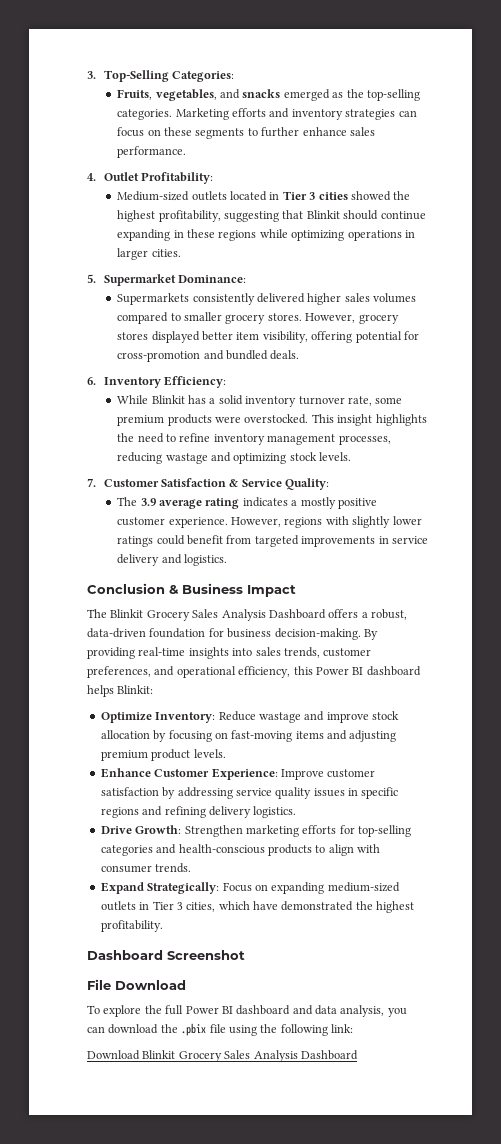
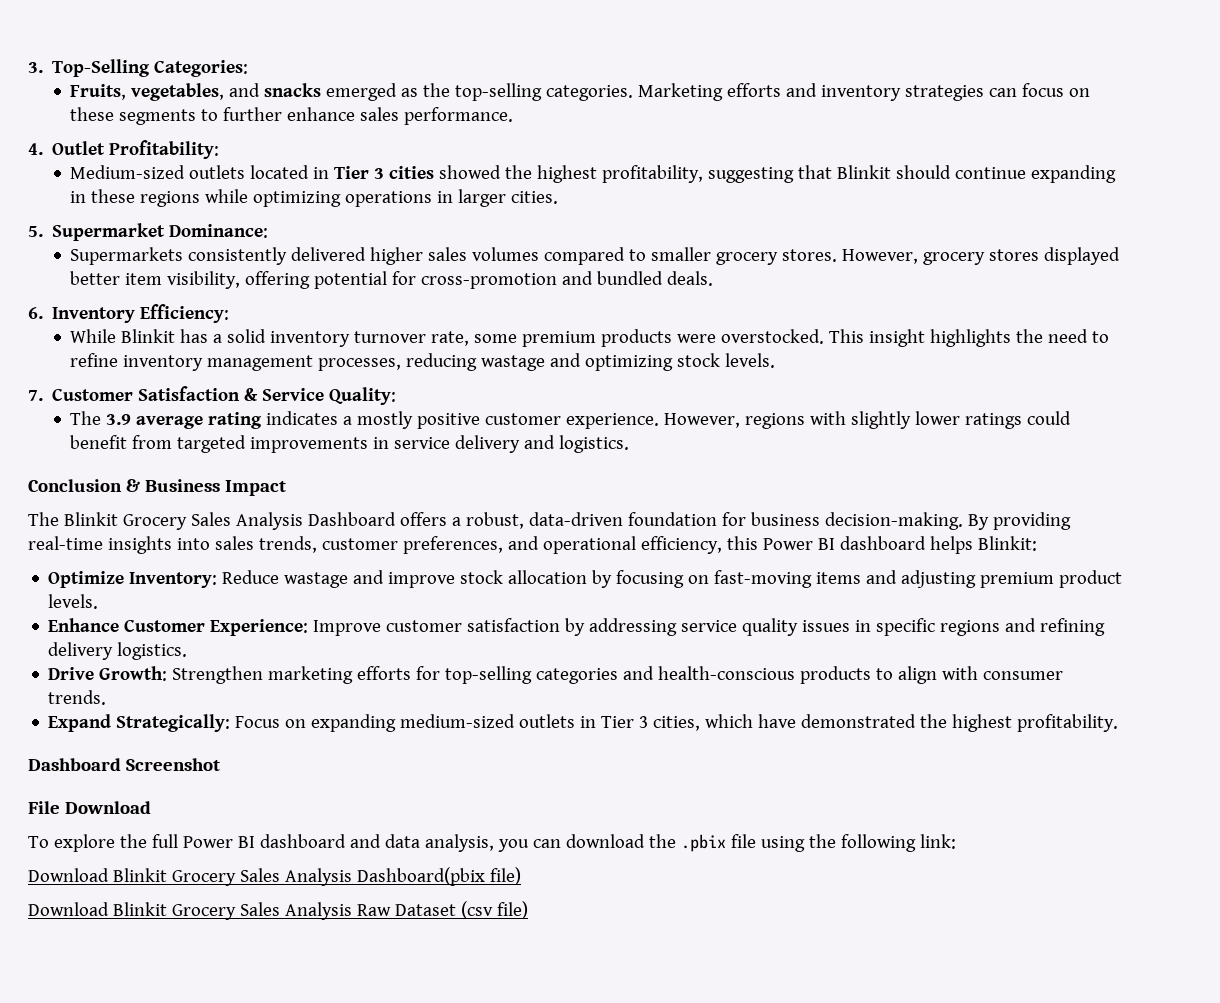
- Download Blinkit Grocery Sales Analysis Dashboard
+ Download Blinkit Grocery Sales Analysis Dashboard(pbix file)
+ Download Blinkit Grocery Sales Analysis Raw Dataset (csv file)

